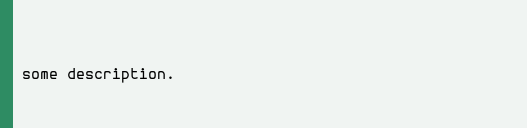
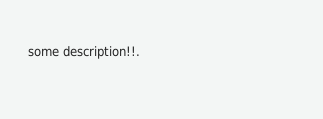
- some description.
+ some description!!.

